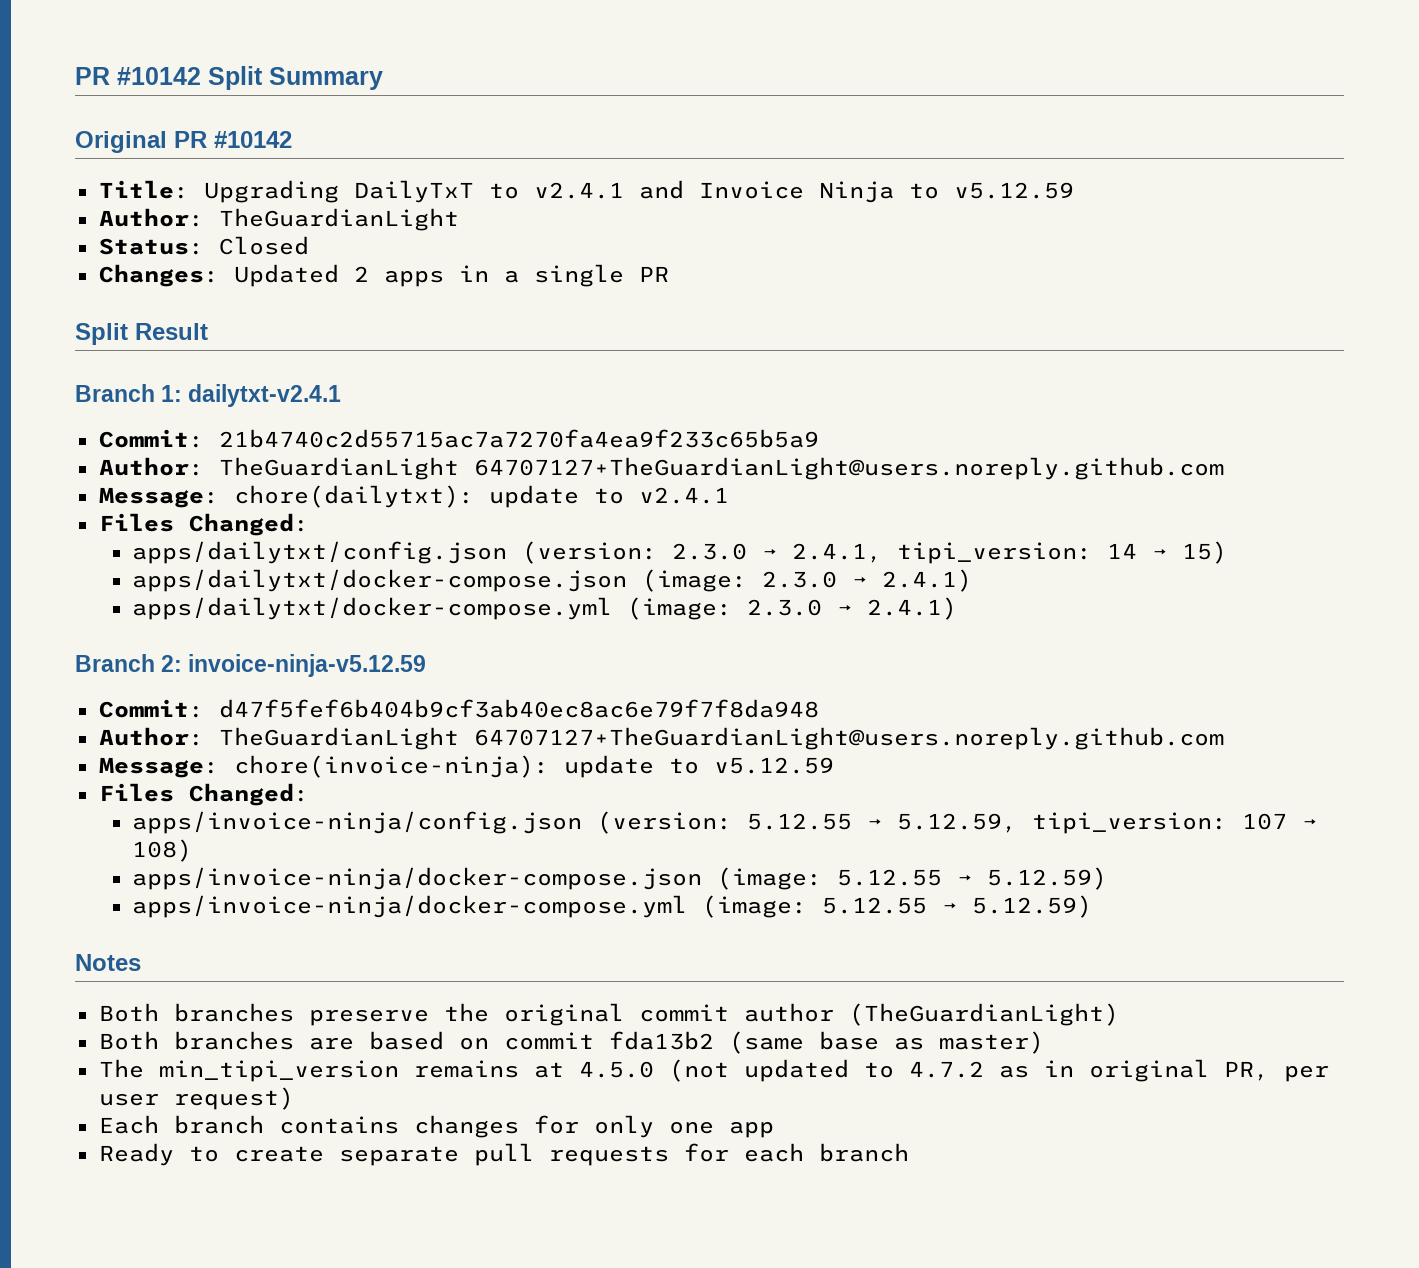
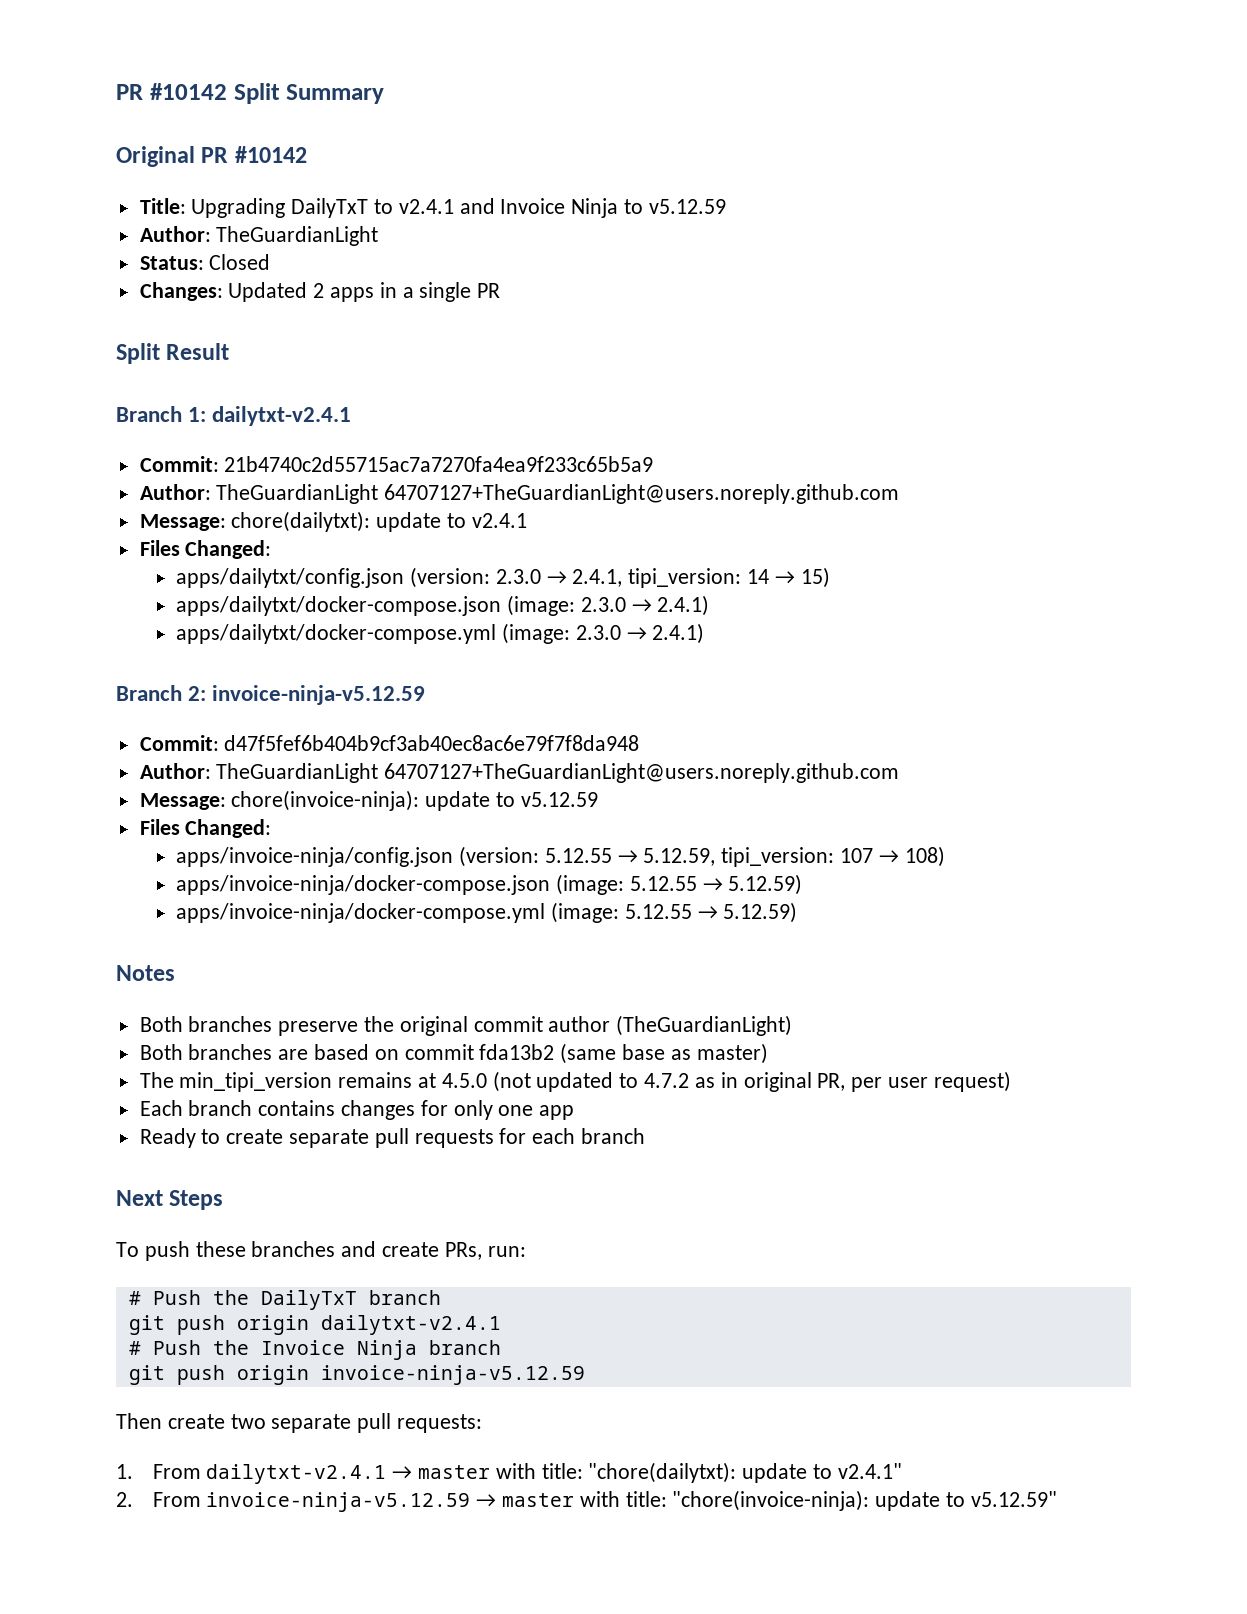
+ Next Steps
+ To push these branches and create PRs, run:
+ # Push the DailyTxT branch
+ git push origin dailytxt-v2.4.1
+ # Push the Invoice Ninja branch
+ git push origin invoice-ninja-v5.12.59
+ Then create two separate pull requests:
+ 1. From dailytxt-v2.4.1 → master with title: "chore(dailytxt): update to v2.4.1"
+ 2. From invoice-ninja-v5.12.59 → master with title: "chore(invoice-ninja): update to v5.12.59"

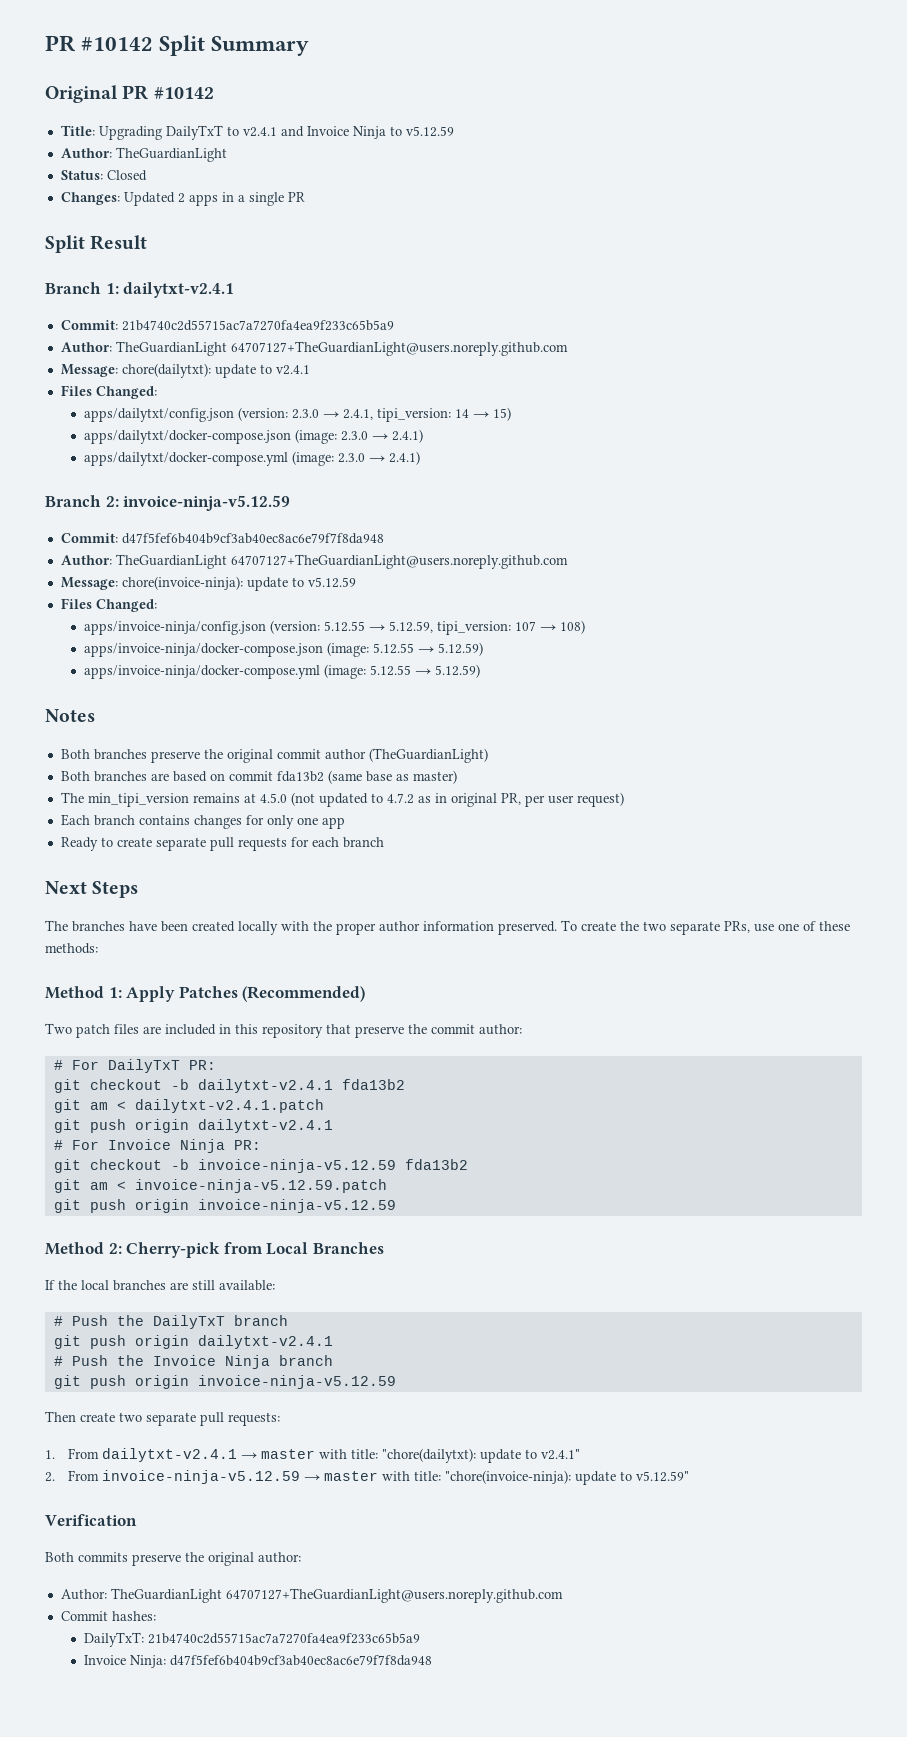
- To push these branches and create PRs, run:
+ The branches have been created locally with the proper author information preserved. To create the two separate PRs, use one of these methods:
+ Method 1: Apply Patches (Recommended)
+ Two patch files are included in this repository that preserve the commit author:
+ # For DailyTxT PR:
+ git checkout -b dailytxt-v2.4.1 fda13b2
+ git am < dailytxt-v2.4.1.patch
+ git push origin dailytxt-v2.4.1
+ # For Invoice Ninja PR:
+ git checkout -b invoice-ninja-v5.12.59 fda13b2
+ git am < invoice-ninja-v5.12.59.patch
+ git push origin invoice-ninja-v5.12.59
+ Method 2: Cherry-pick from Local Branches
+ If the local branches are still available:
+ Verification
+ Both commits preserve the original author:
+ Author: TheGuardianLight 64707127+TheGuardianLight@users.noreply.github.com
+ Commit hashes:
+ DailyTxT: 21b4740c2d55715ac7a7270fa4ea9f233c65b5a9
+ Invoice Ninja: d47f5fef6b404b9cf3ab40ec8ac6e79f7f8da948

